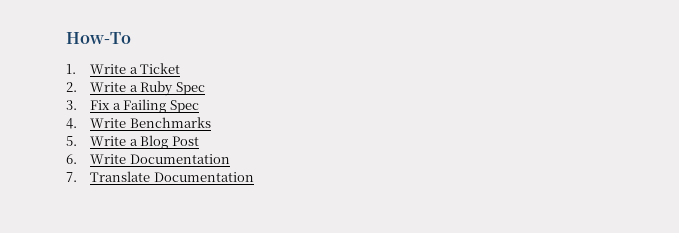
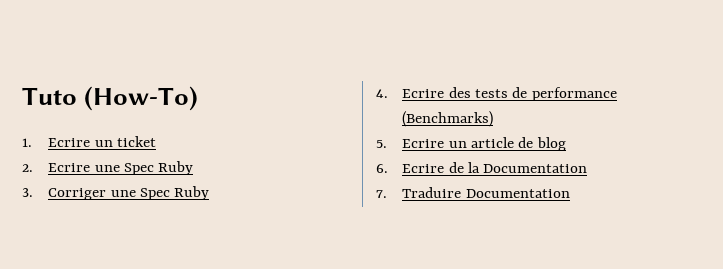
- How-To
+ Tuto (How-To)
- 1. Write a Ticket
- 2. Write a Ruby Spec
+ 1. Ecrire un ticket
+ 2. Ecrire une Spec Ruby
- 3. Fix a Failing Spec
+ 3. Corriger une Spec Ruby
- 4. Write Benchmarks
- 5. Write a Blog Post
- 6. Write Documentation
+ 4. Ecrire des tests de performance (Benchmarks)
+ 5. Ecrire un article de blog
+ 6. Ecrire de la Documentation
- 7. Translate Documentation
+ 7. Traduire Documentation

